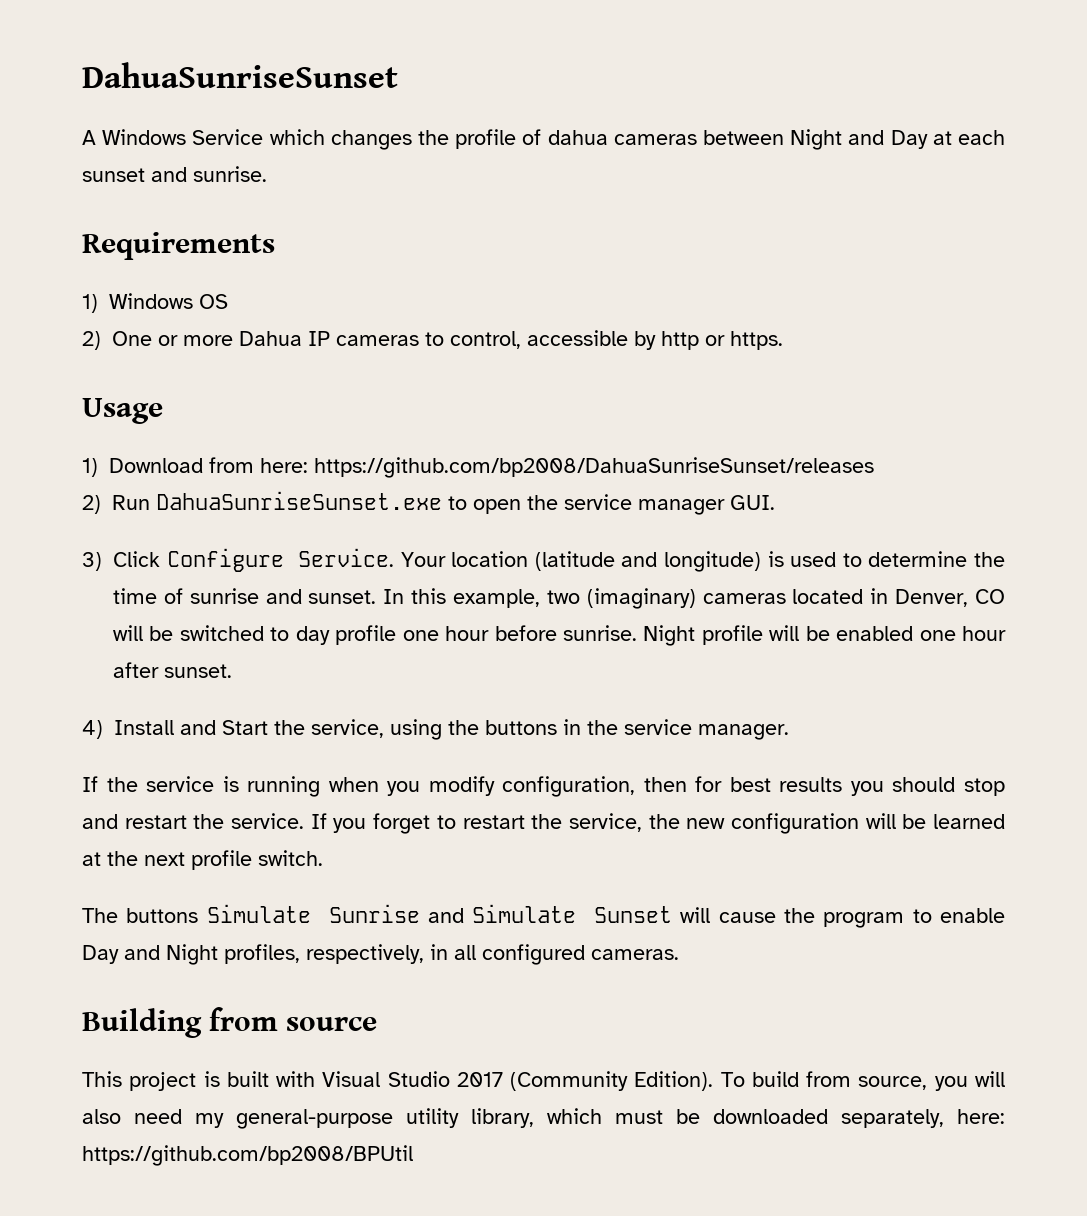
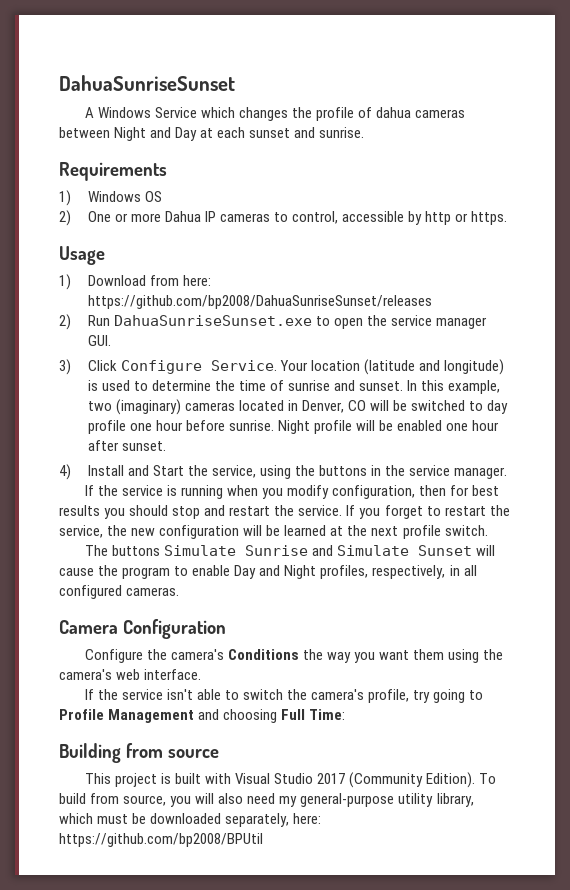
+ Camera Configuration
+ Configure the camera's Conditions the way you want them using the camera's web interface.
+ If the service isn't able to switch the camera's profile, try going to Profile Management and choosing Full Time:

